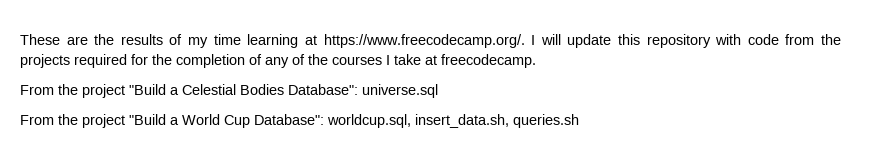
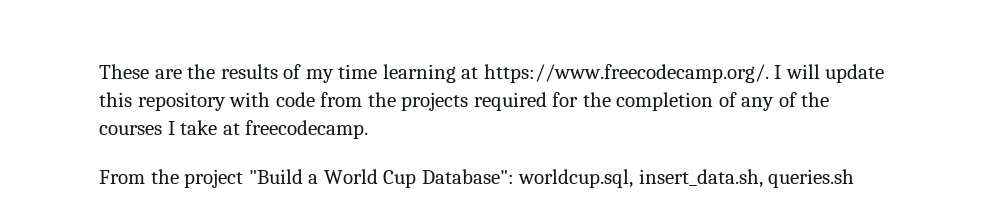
- From the project "Build a Celestial Bodies Database": universe.sql

